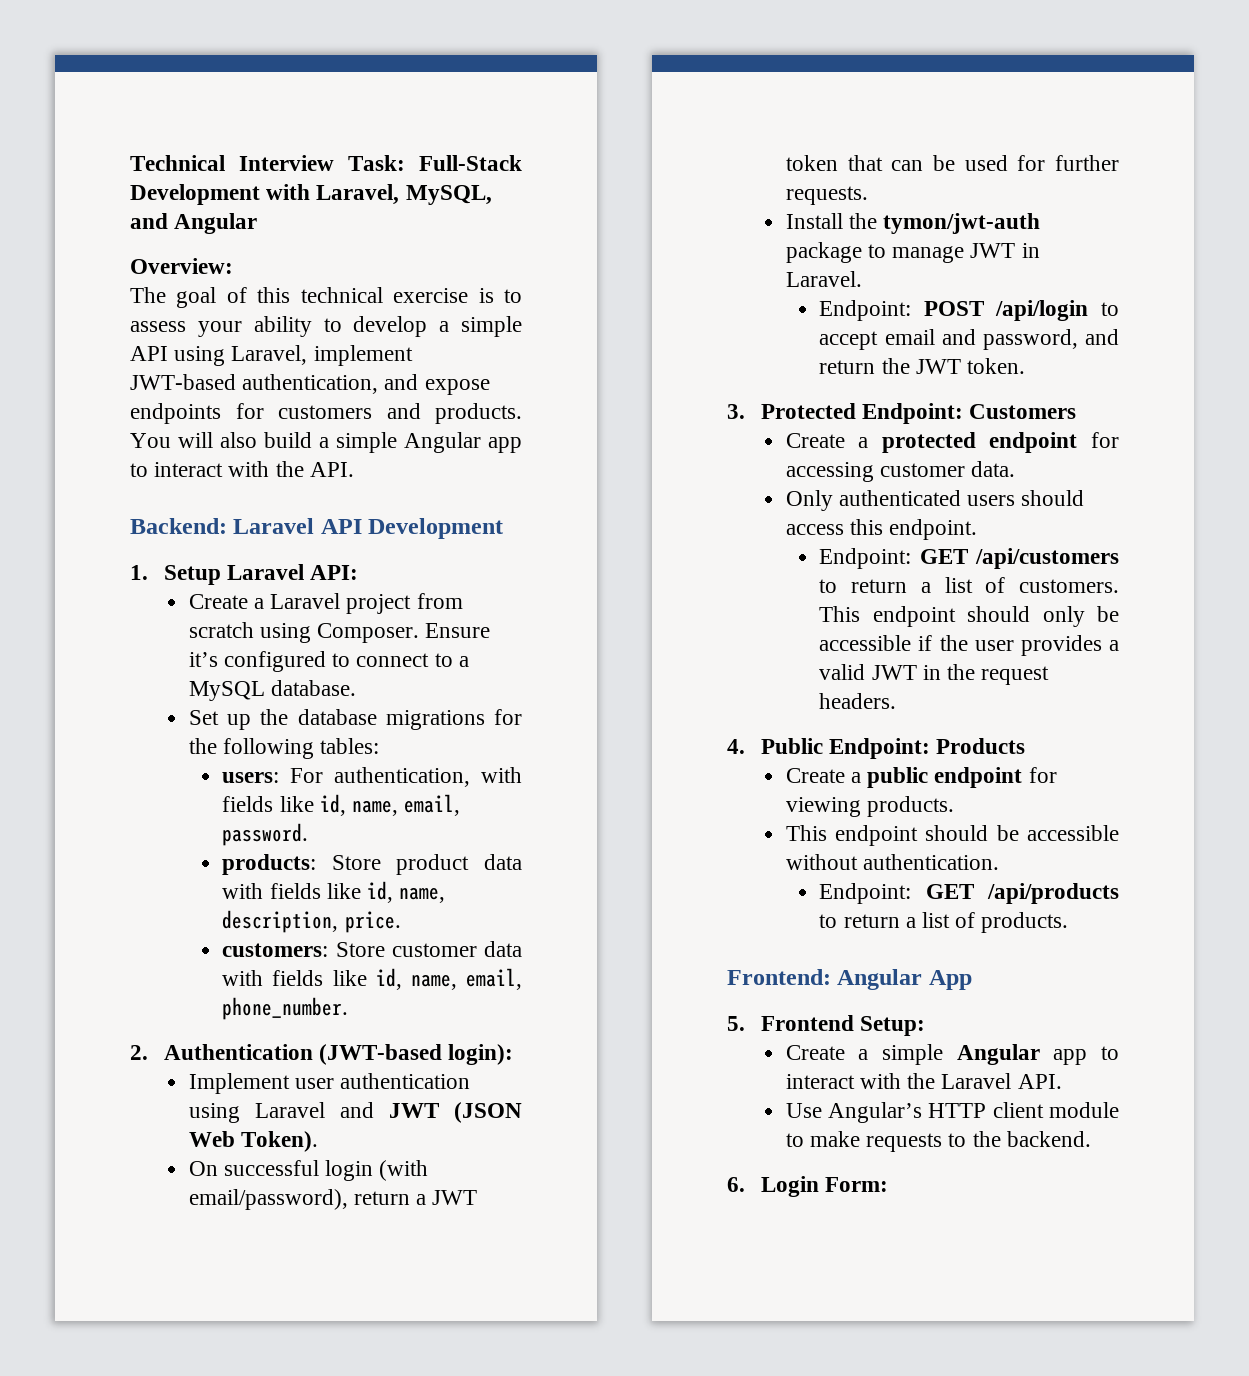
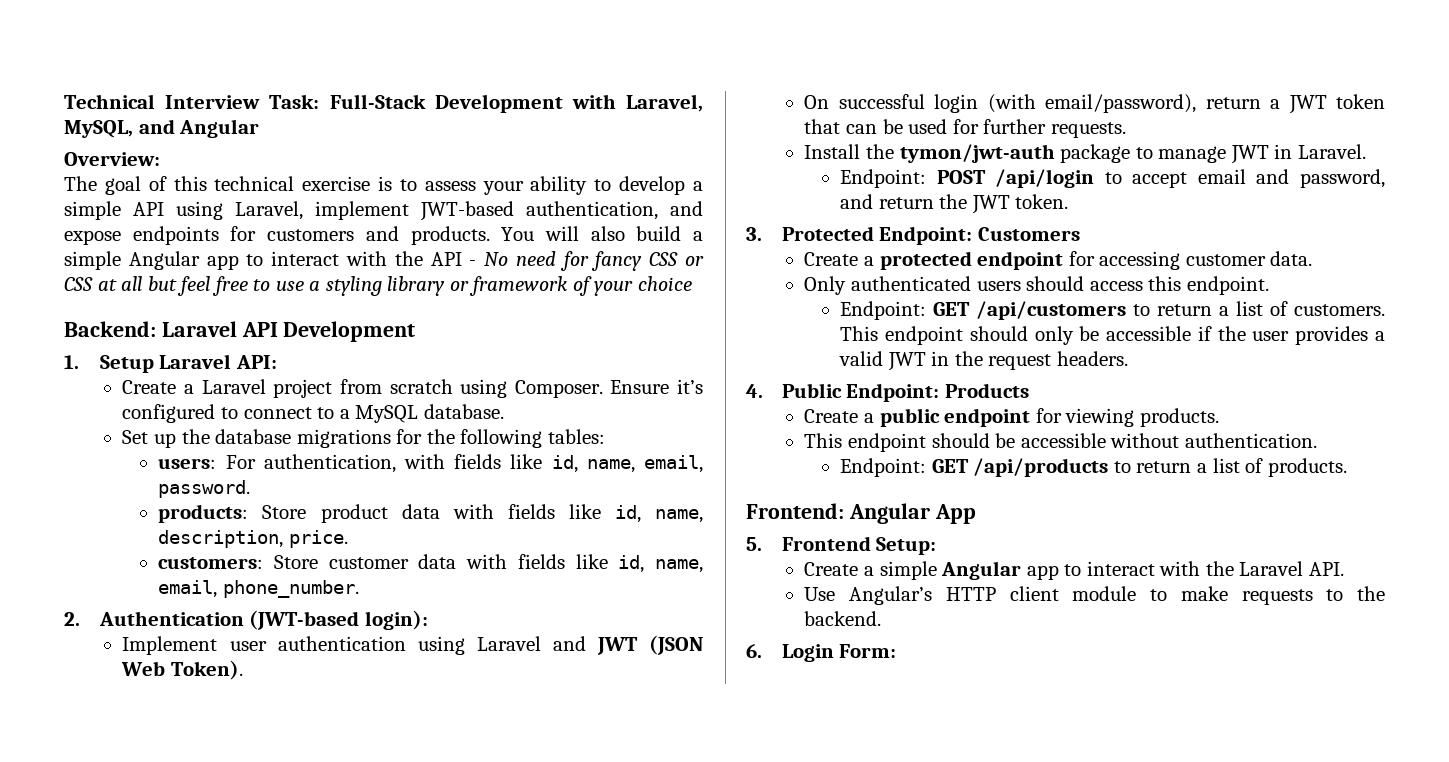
- You will also build a simple Angular app to interact with the API.
+ You will also build a simple Angular app to interact with the API - No need for fancy CSS or CSS at all but feel free to use a styling library or framework of your choice

